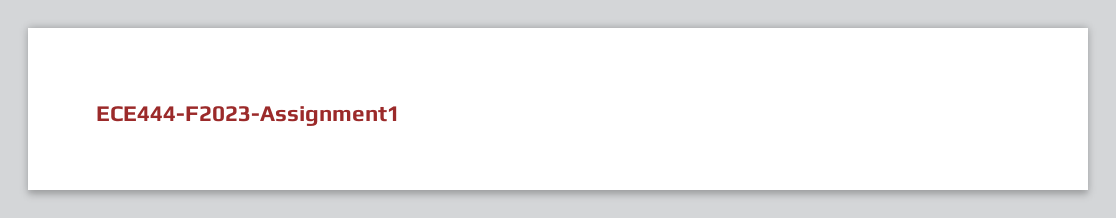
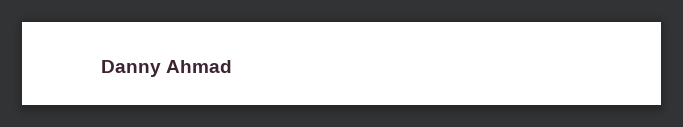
- ECE444-F2023-Assignment1
+ Danny Ahmad

